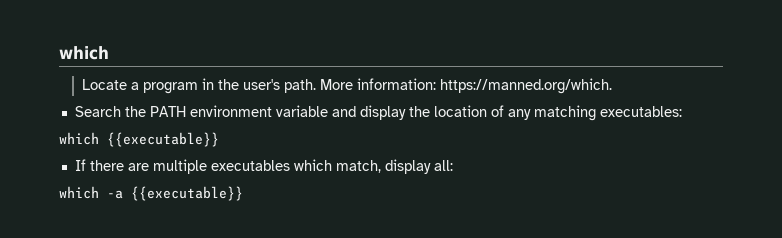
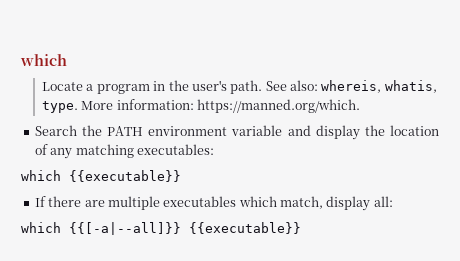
+ See also: whereis, whatis, type.
- which -a {{executable}}
+ which {{[-a|--all]}} {{executable}}

